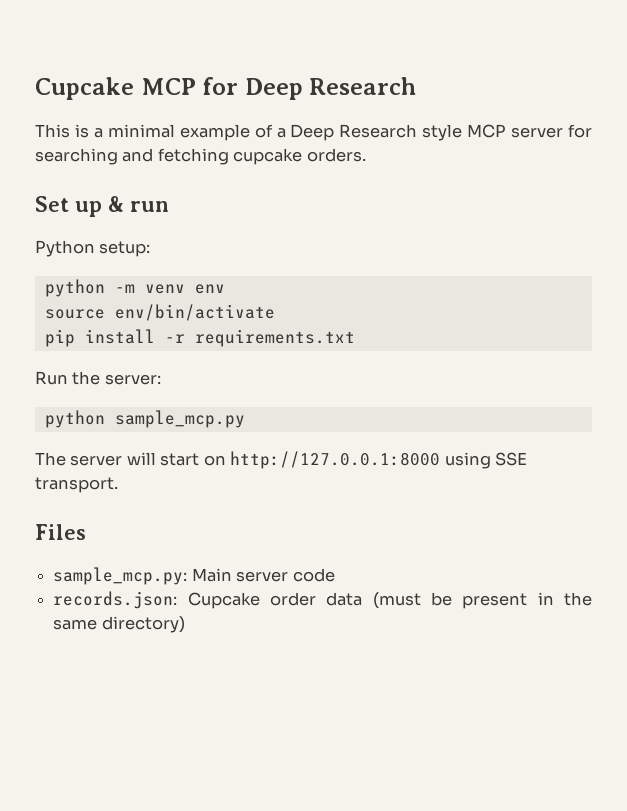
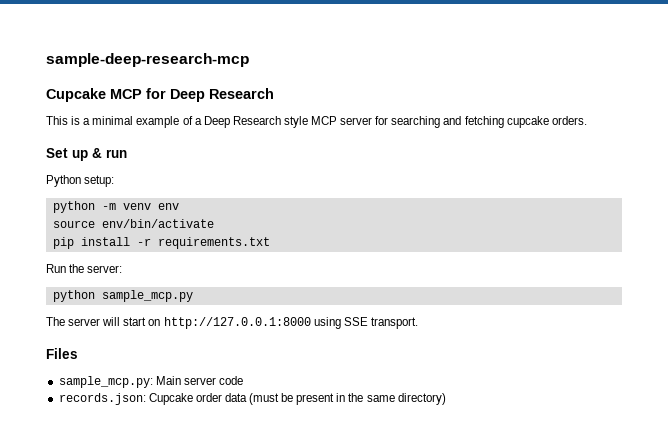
+ sample-deep-research-mcp

